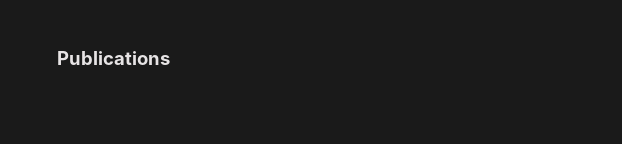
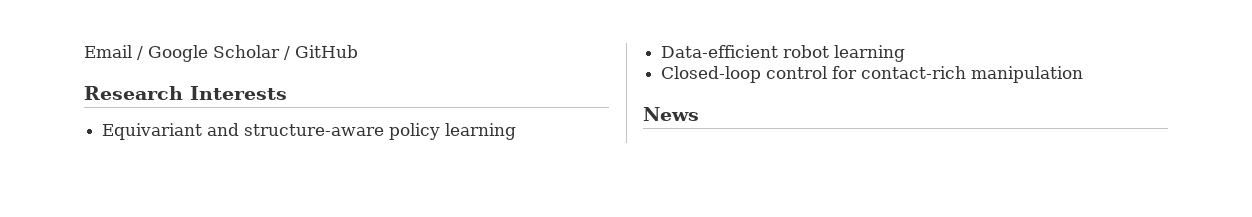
- Publications
+ Email / Google Scholar / GitHub
+ Research Interests
+ Equivariant and structure-aware policy learning
+ Data-efficient robot learning
+ Closed-loop control for contact-rich manipulation
+ News

